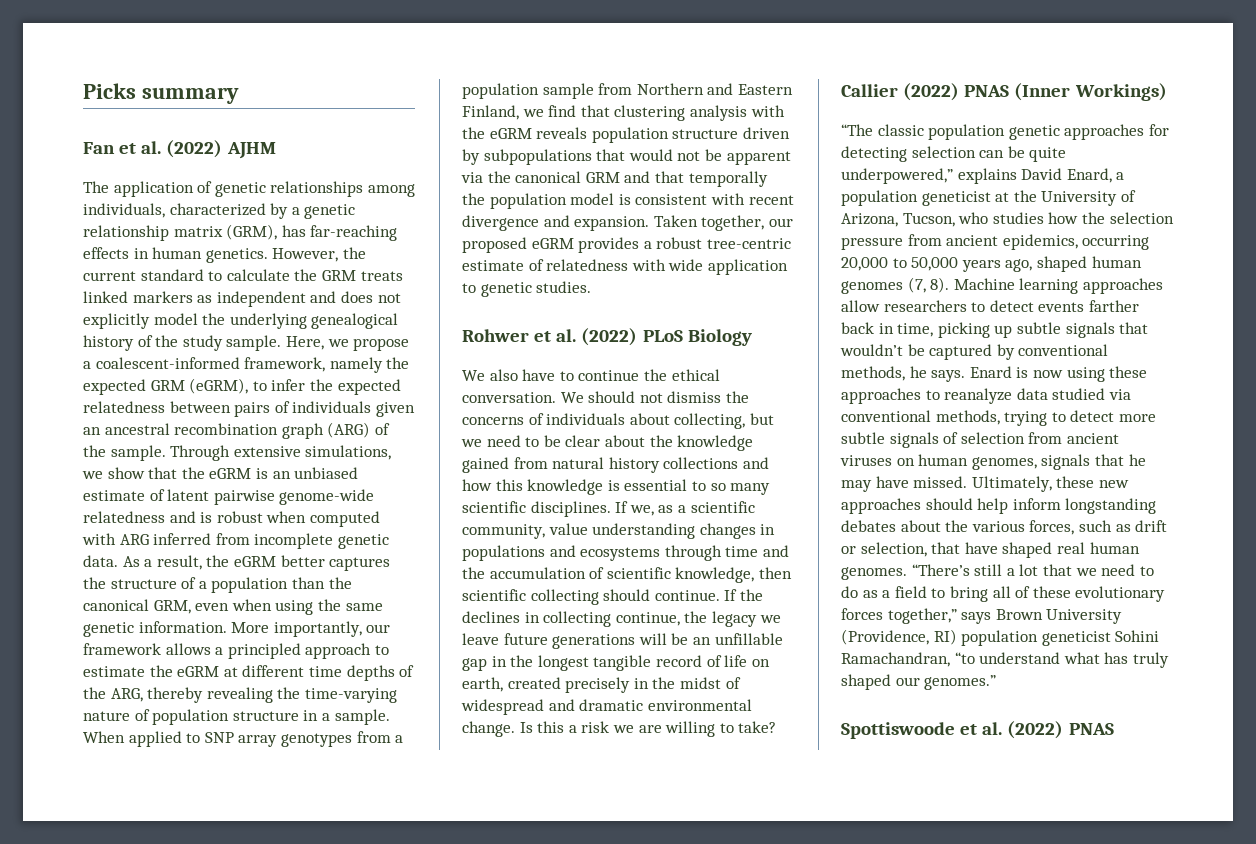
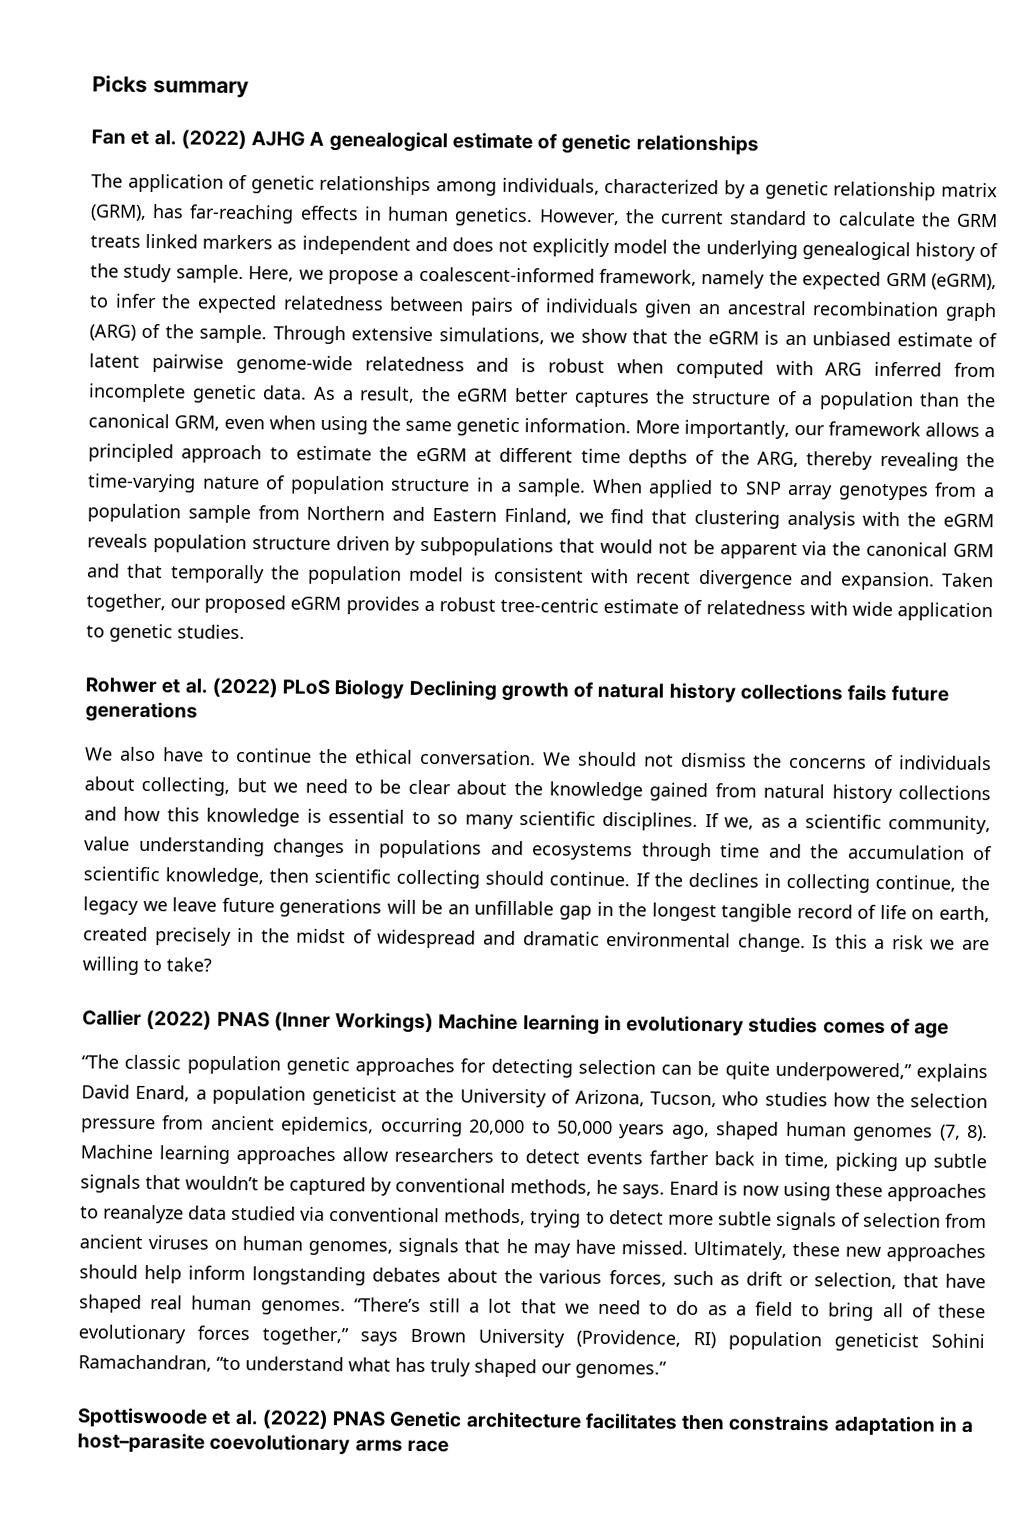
- Fan et al. (2022) AJHM
+ Fan et al. (2022) AJHG A genealogical estimate of genetic relationships
- Rohwer et al. (2022) PLoS Biology
+ Rohwer et al. (2022) PLoS Biology Declining growth of natural history collections fails future generations
- Callier (2022) PNAS (Inner Workings)
+ Callier (2022) PNAS (Inner Workings) Machine learning in evolutionary studies comes of age
- Spottiswoode et al. (2022) PNAS
+ Spottiswoode et al. (2022) PNAS Genetic architecture facilitates then constrains adaptation in a host–parasite coevolutionary arms race

